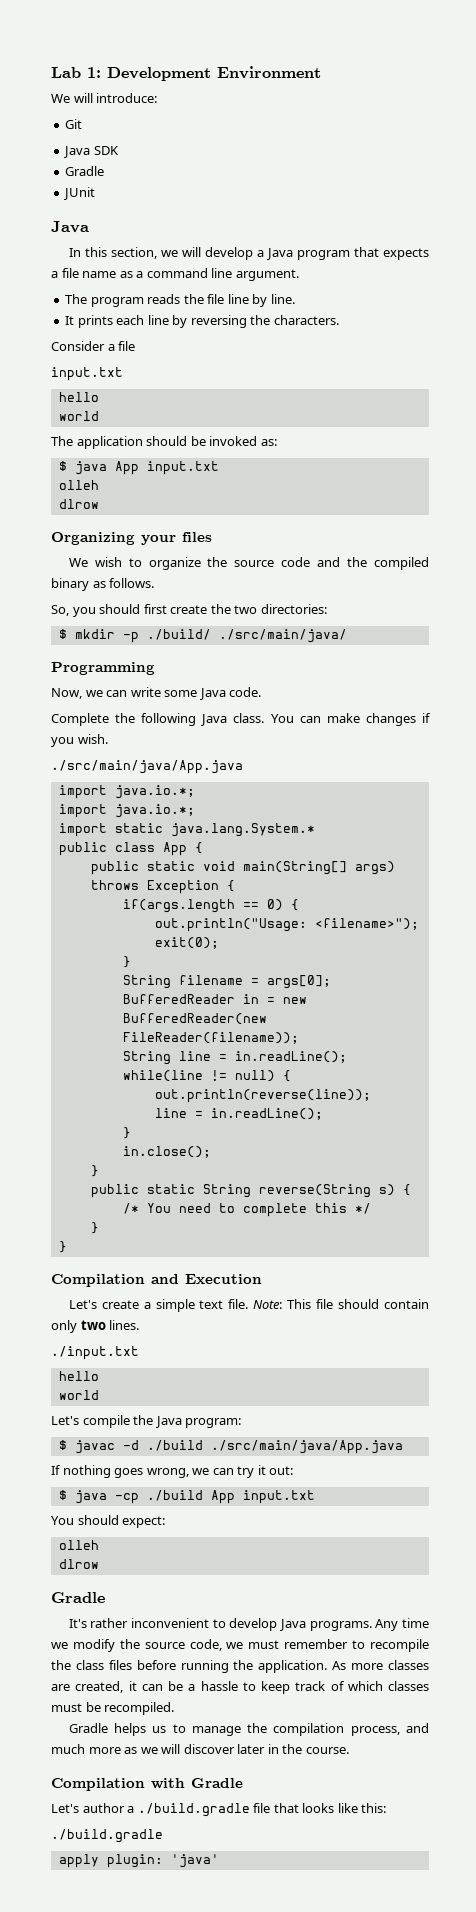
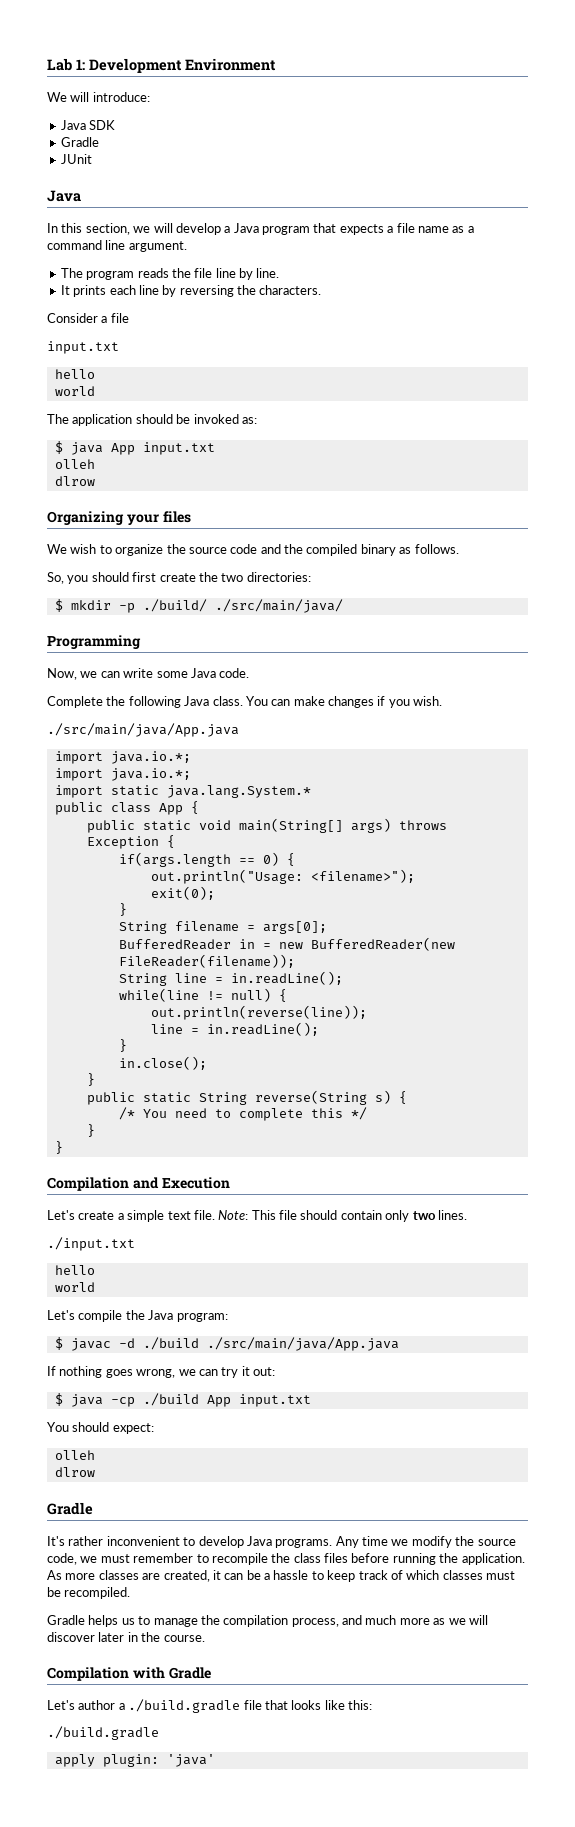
- Git

